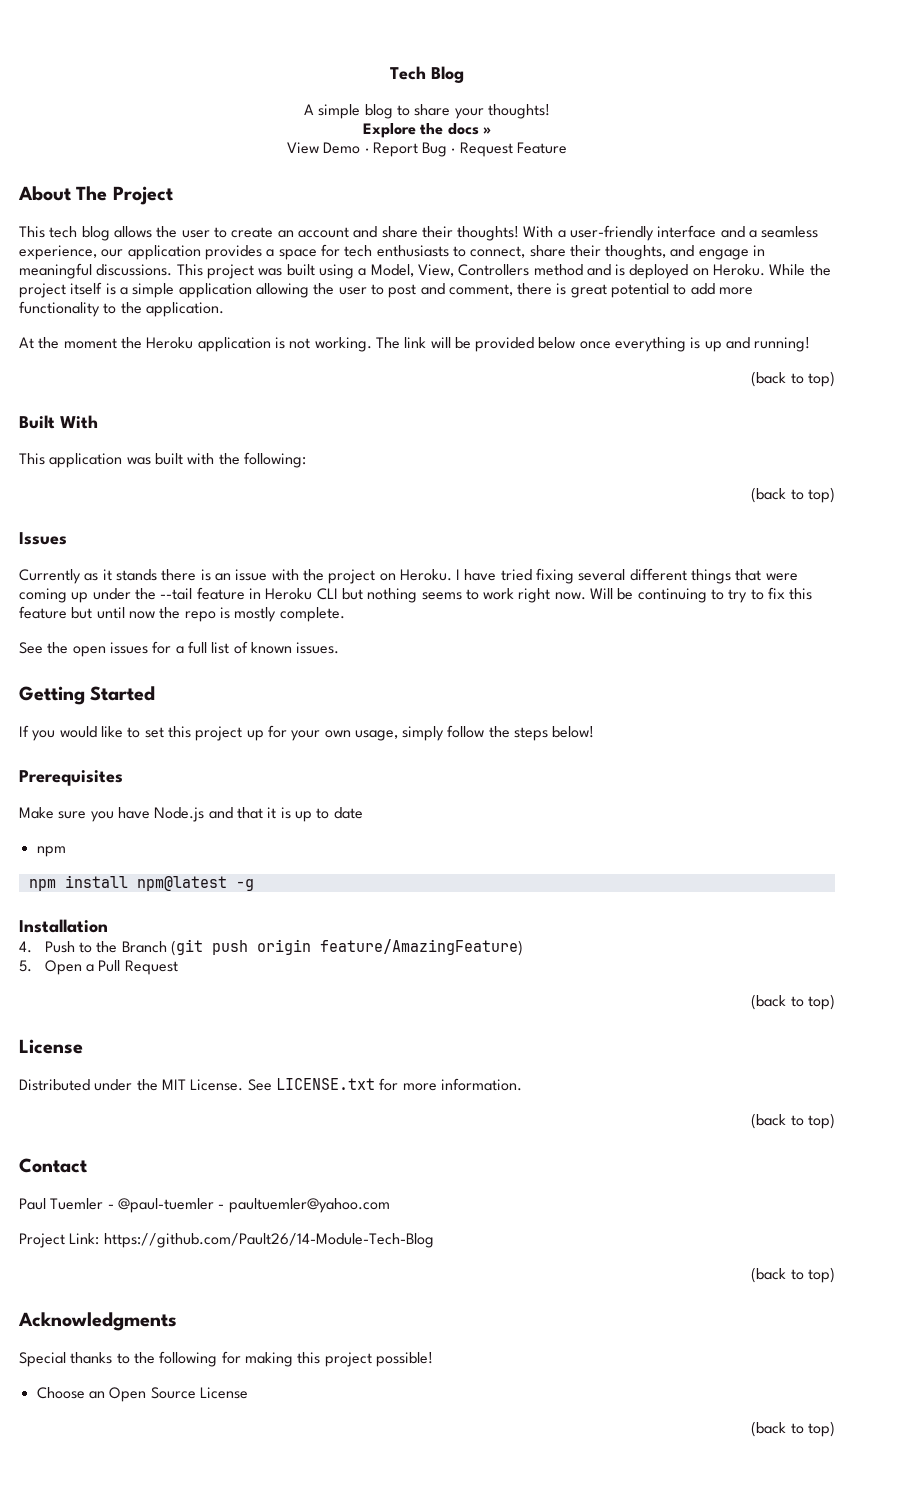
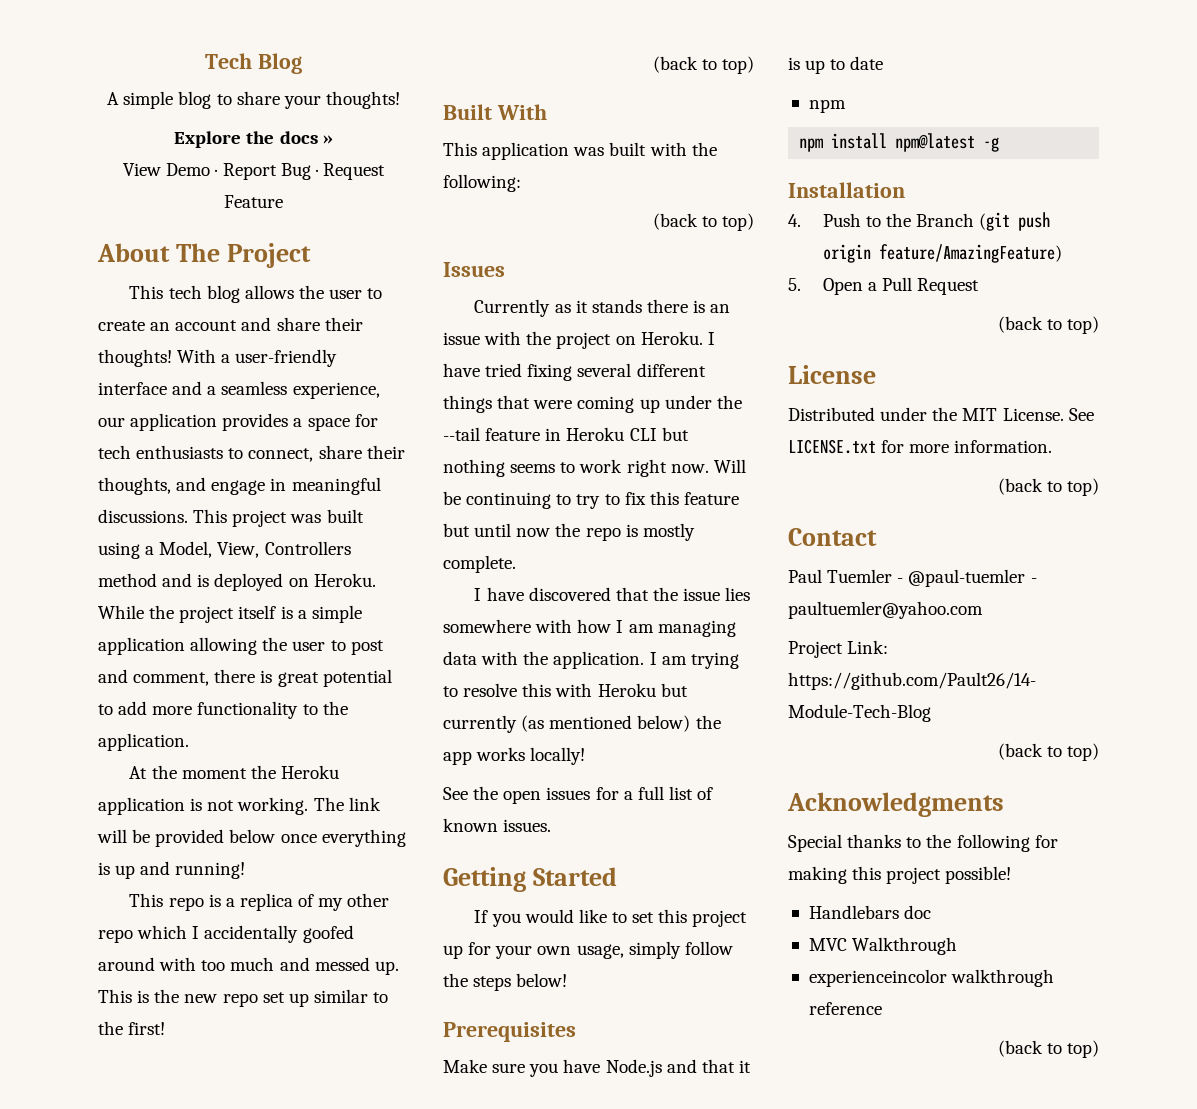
+ This repo is a replica of my other repo which I accidentally goofed around with too much and messed up. This is the new repo set up similar to the first!
+ I have discovered that the issue lies somewhere with how I am managing data with the application. I am trying to resolve this with Heroku but currently (as mentioned below) the app works locally!
- Choose an Open Source License
+ Handlebars doc
+ MVC Walkthrough
+ experienceincolor walkthrough reference

